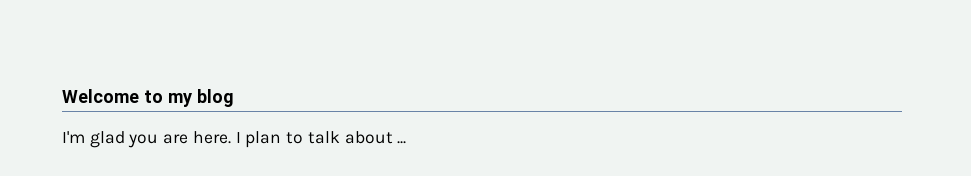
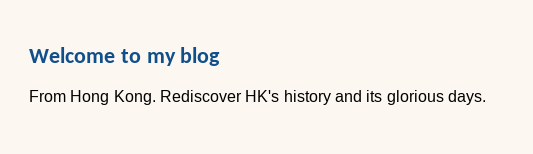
- I'm glad you are here. I plan to talk about ...
+ From Hong Kong. Rediscover HK's history and its glorious days.

